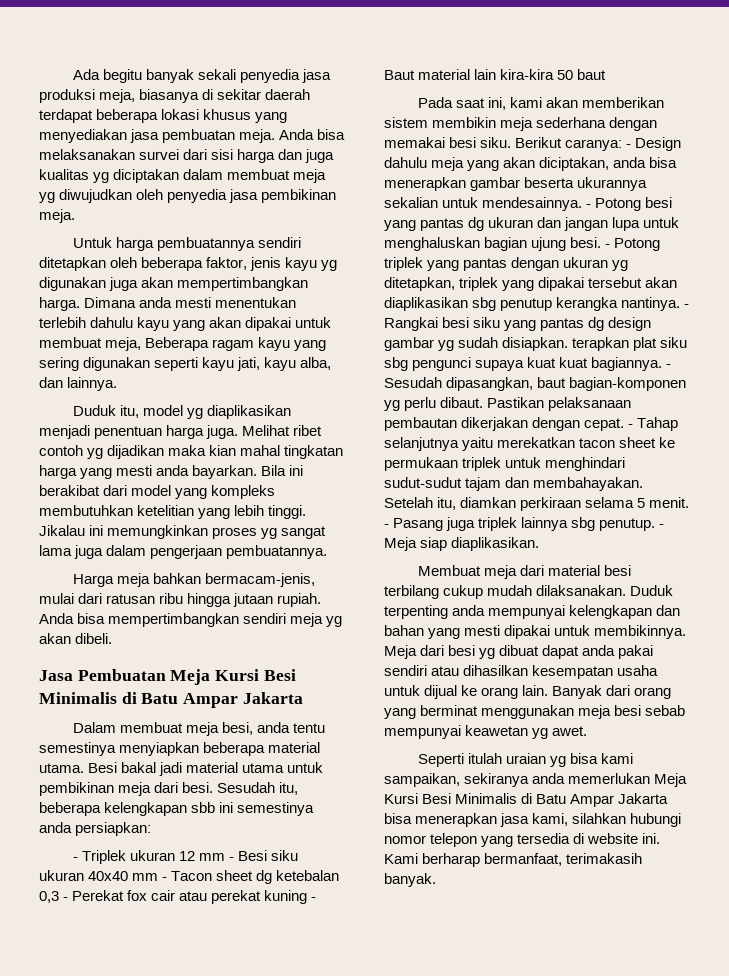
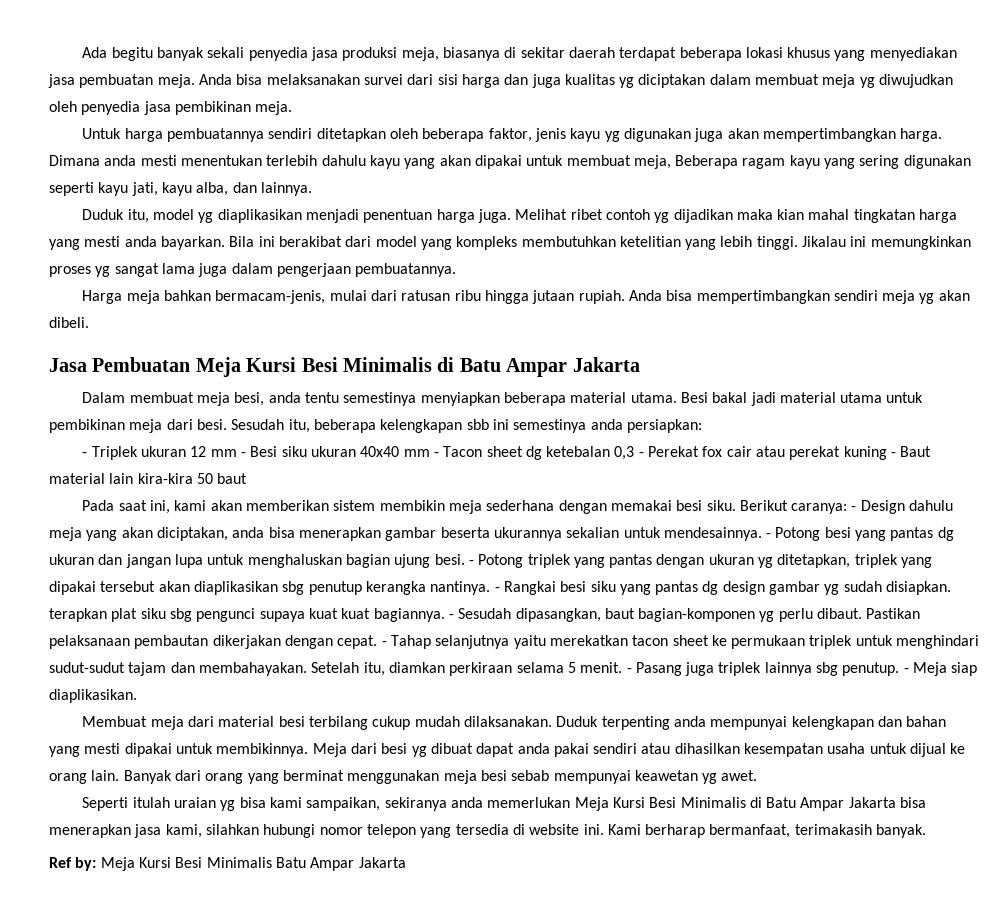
+ Ref by: Meja Kursi Besi Minimalis Batu Ampar Jakarta

